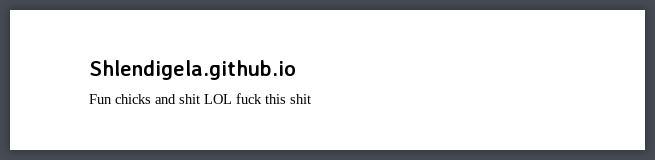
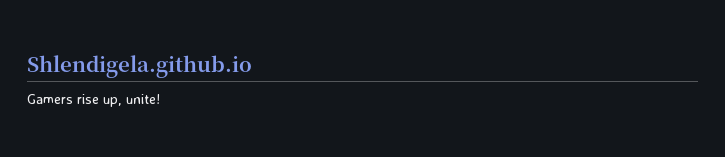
- Fun chicks and shit LOL fuck this shit
+ Gamers rise up, unite!

